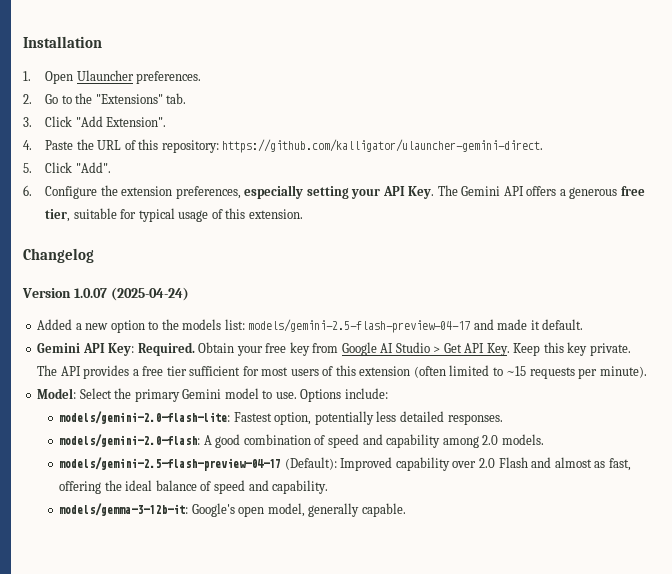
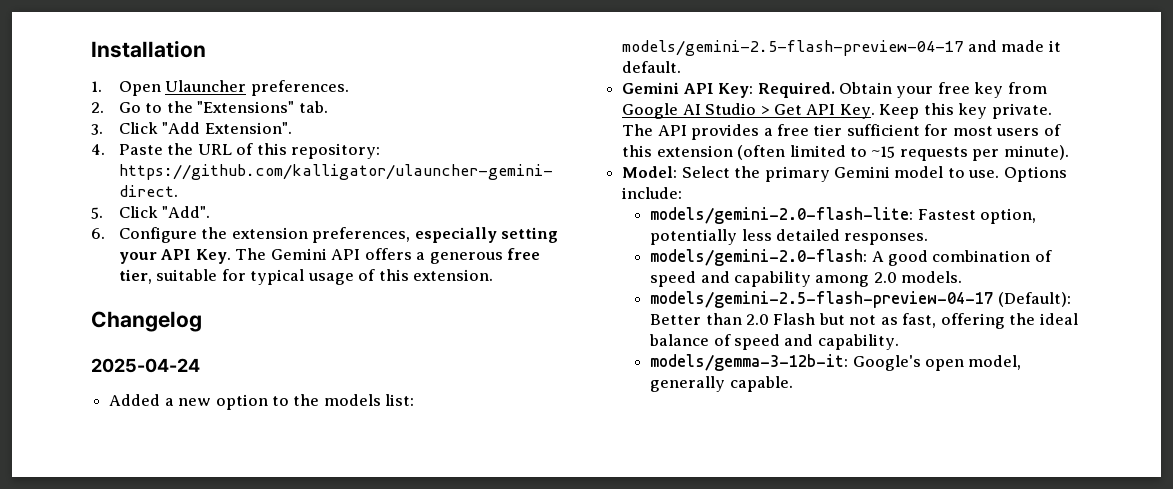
- Version 1.0.07 (2025-04-24)
+ 2025-04-24
- models/gemini-2.5-flash-preview-04-17 (Default): Improved capability over 2.0 Flash and almost as fast, offering the ideal balance of speed and capability.
+ models/gemini-2.5-flash-preview-04-17 (Default): Better than 2.0 Flash but not as fast, offering the ideal balance of speed and capability.

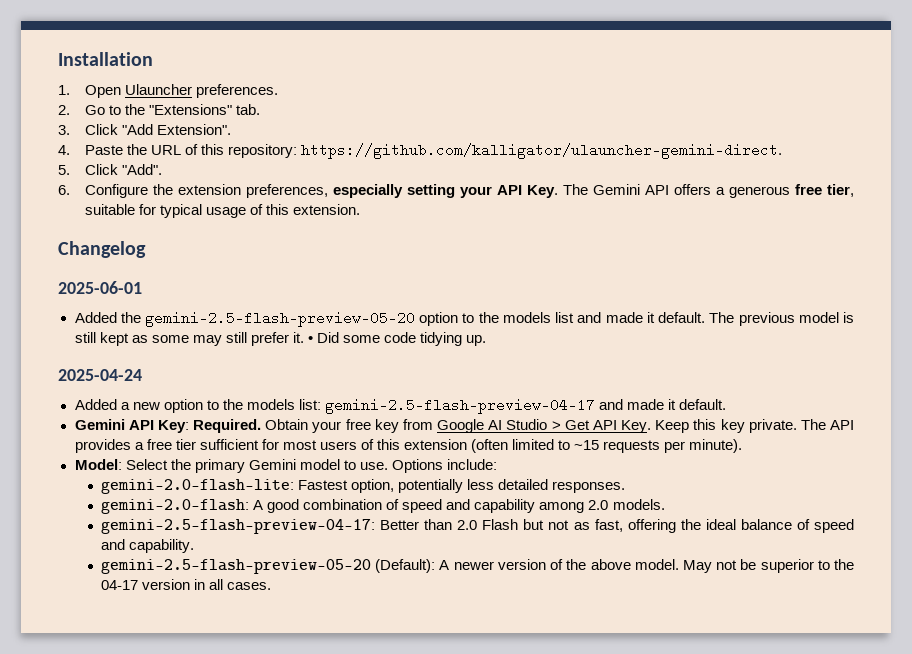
+ 2025-06-01
+ Added the gemini-2.5-flash-preview-05-20 option to the models list and made it default. The previous model is still kept as some may still prefer it. • Did some code tidying up.
- Added a new option to the models list: models/gemini-2.5-flash-preview-04-17 and made it default.
+ Added a new option to the models list: gemini-2.5-flash-preview-04-17 and made it default.
- models/gemini-2.0-flash-lite: Fastest option, potentially less detailed responses.
+ gemini-2.0-flash-lite: Fastest option, potentially less detailed responses.
- models/gemini-2.0-flash: A good combination of speed and capability among 2.0 models.
+ gemini-2.0-flash: A good combination of speed and capability among 2.0 models.
- models/gemini-2.5-flash-preview-04-17 (Default): Better than 2.0 Flash but not as fast, offering the ideal balance of speed and capability.
+ gemini-2.5-flash-preview-04-17: Better than 2.0 Flash but not as fast, offering the ideal balance of speed and capability.
- models/gemma-3-12b-it: Google's open model, generally capable.
+ gemini-2.5-flash-preview-05-20 (Default): A newer version of the above model. May not be superior to the 04-17 version in all cases.

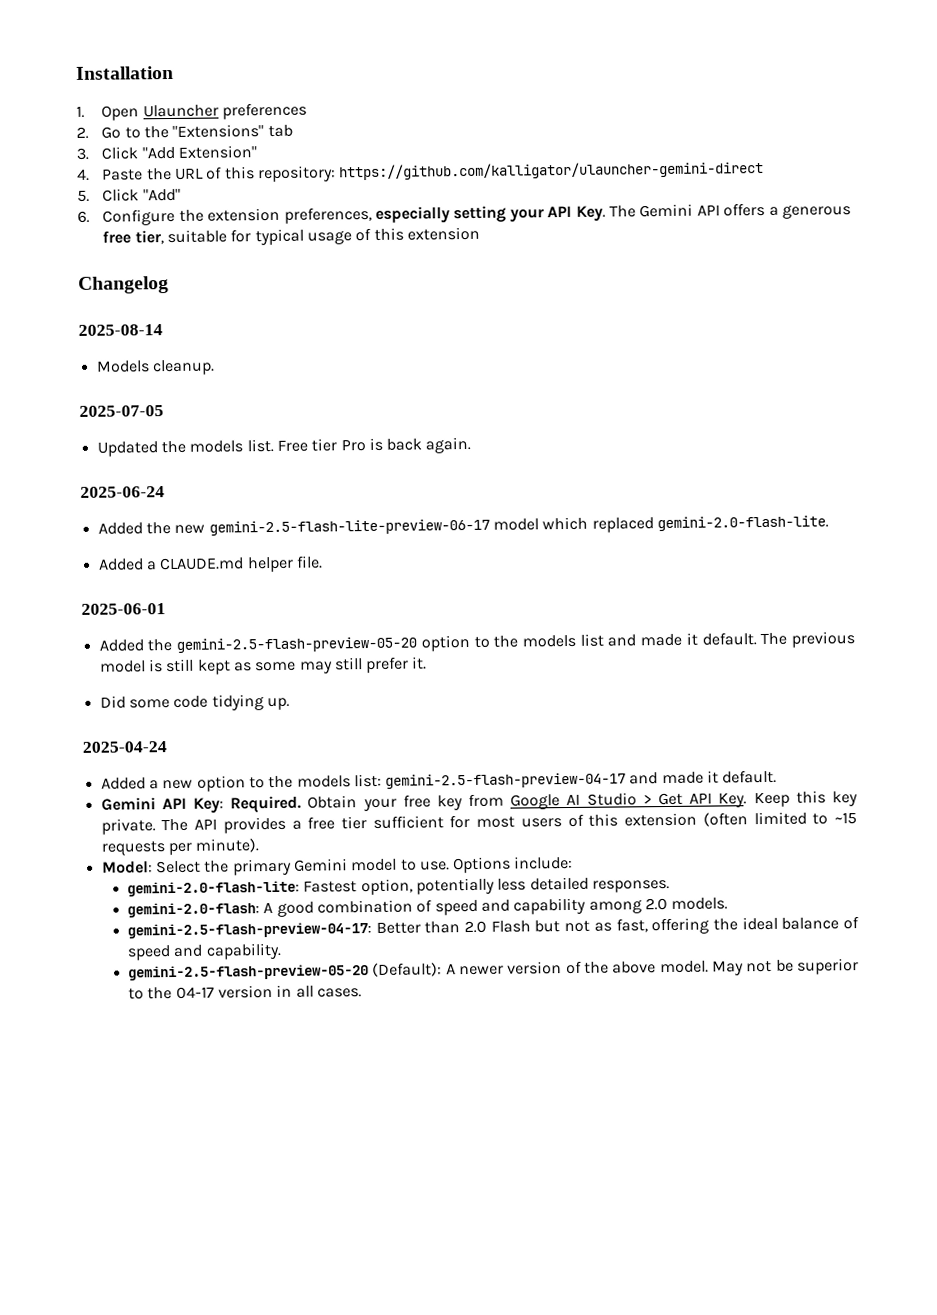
- 1. Open Ulauncher preferences.
+ 1. Open Ulauncher preferences
- 2. Go to the "Extensions" tab.
+ 2. Go to the "Extensions" tab
- 3. Click "Add Extension".
+ 3. Click "Add Extension"
- 4. Paste the URL of this repository: https://github.com/kalligator/ulauncher-gemini-direct.
+ 4. Paste the URL of this repository: https://github.com/kalligator/ulauncher-gemini-direct
- 5. Click "Add".
+ 5. Click "Add"
- 6. Configure the extension preferences, especially setting your API Key. The Gemini API offers a generous free tier, suitable for typical usage of this extension.
+ 6. Configure the extension preferences, especially setting your API Key. The Gemini API offers a generous free tier, suitable for typical usage of this extension
+ 2025-08-14
+ Models cleanup.
+ 2025-07-05
+ Updated the models list. Free tier Pro is back again.
+ 2025-06-24
+ Added the new gemini-2.5-flash-lite-preview-06-17 model which replaced gemini-2.0-flash-lite.
+ Added a CLAUDE.md helper file.
- The previous model is still kept as some may still prefer it. • Did some code tidying up.
+ The previous model is still kept as some may still prefer it.
+ Did some code tidying up.

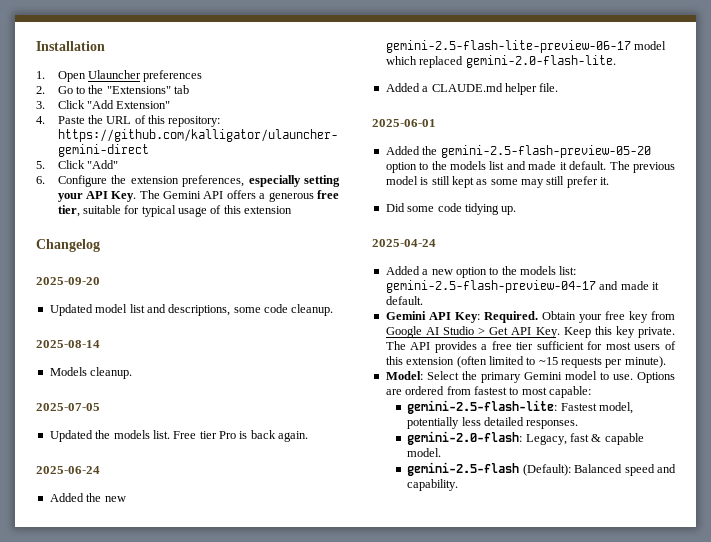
+ 2025-09-20
+ Updated model list and descriptions, some code cleanup.
- Options include:
- gemini-2.0-flash-lite: Fastest option, potentially less detailed responses.
+ Options are ordered from fastest to most capable:
+ gemini-2.5-flash-lite: Fastest model, potentially less detailed responses.
- gemini-2.0-flash: A good combination of speed and capability among 2.0 models.
- gemini-2.5-flash-preview-04-17: Better than 2.0 Flash but not as fast, offering the ideal balance of speed and capability.
- gemini-2.5-flash-preview-05-20 (Default): A newer version of the above model. May not be superior to the 04-17 version in all cases.
+ gemini-2.0-flash: Legacy, fast & capable model.
+ gemini-2.5-flash (Default): Balanced speed and capability.

